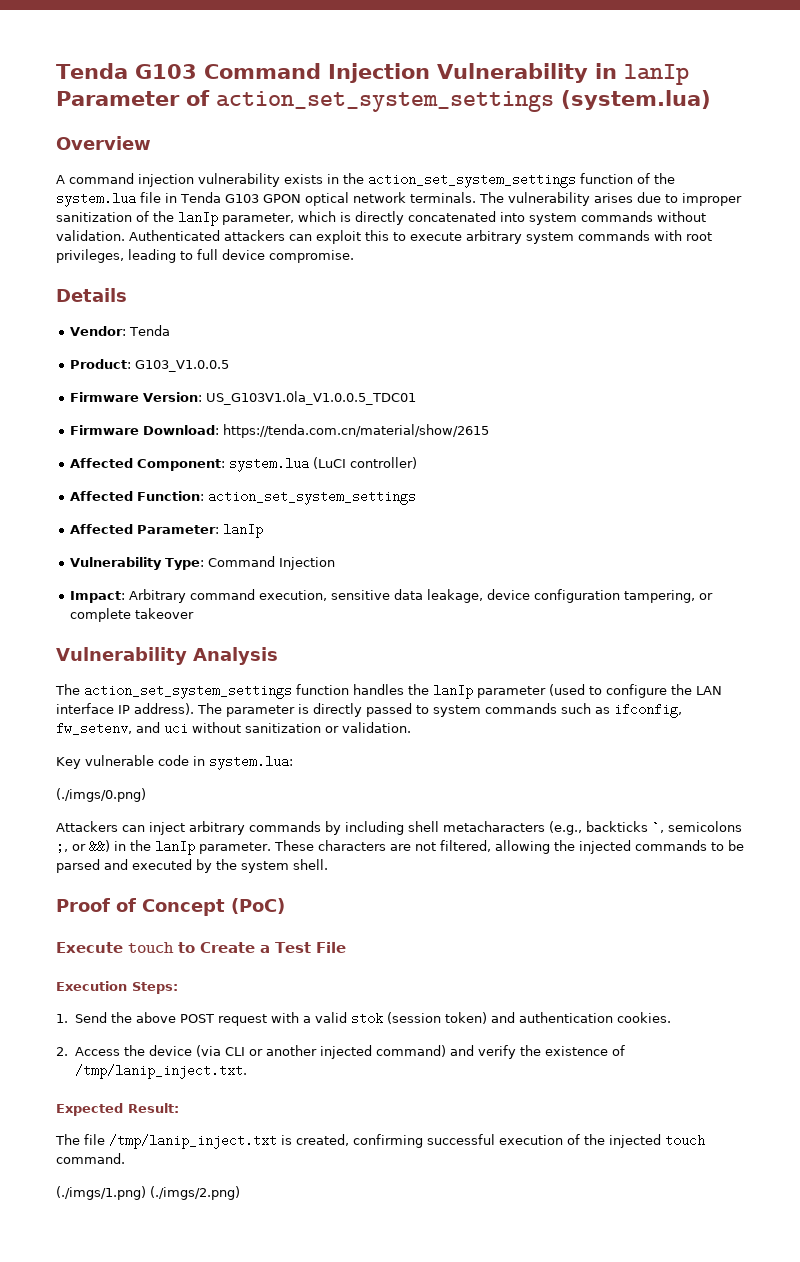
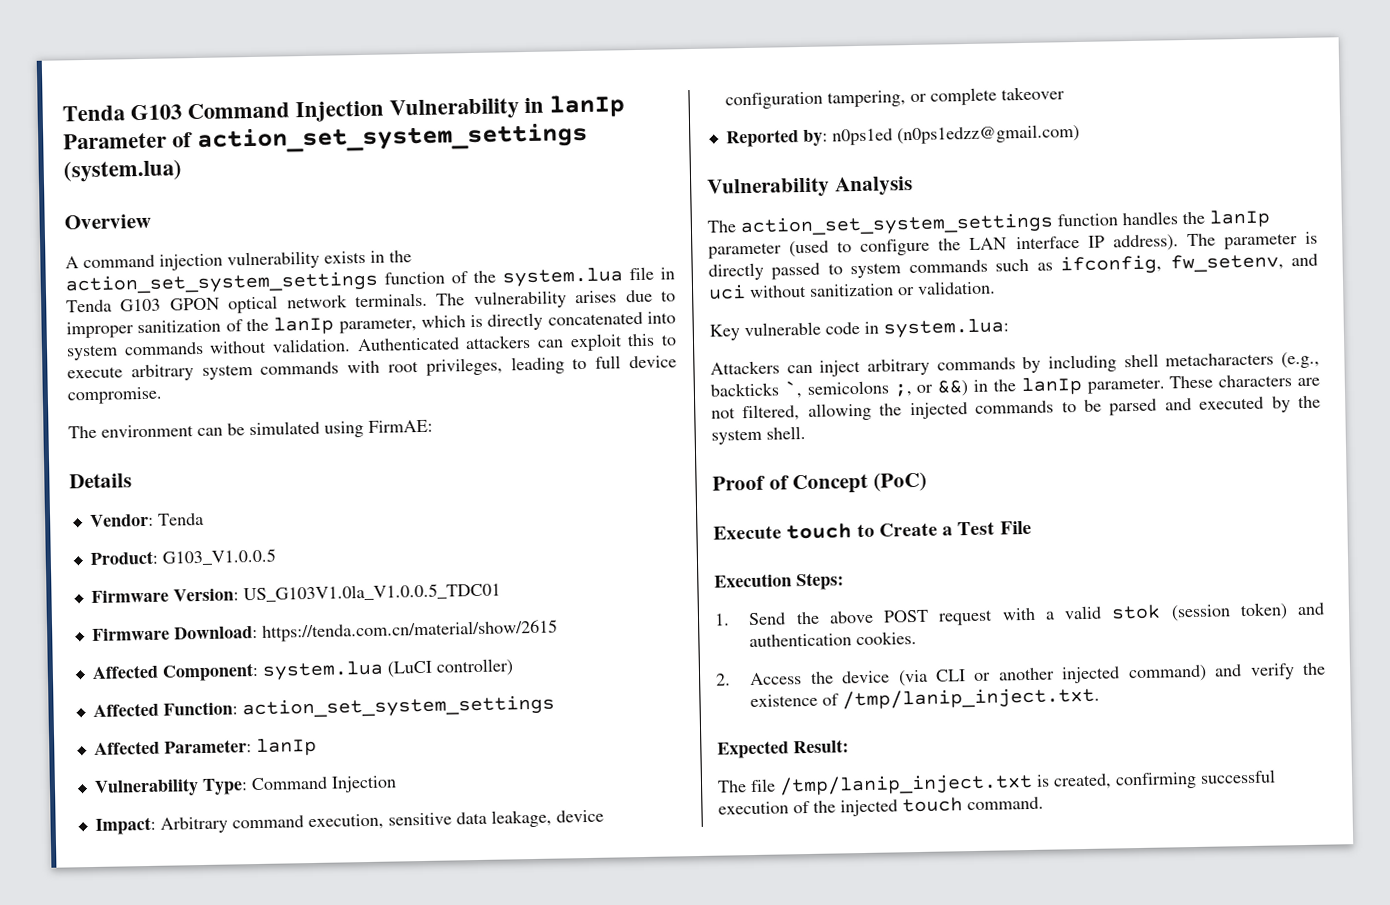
+ The environment can be simulated using FirmAE:
+ Reported by: n0ps1ed (n0ps1edzz@gmail.com)
- (./imgs/0.png)
- (./imgs/1.png) (./imgs/2.png)

